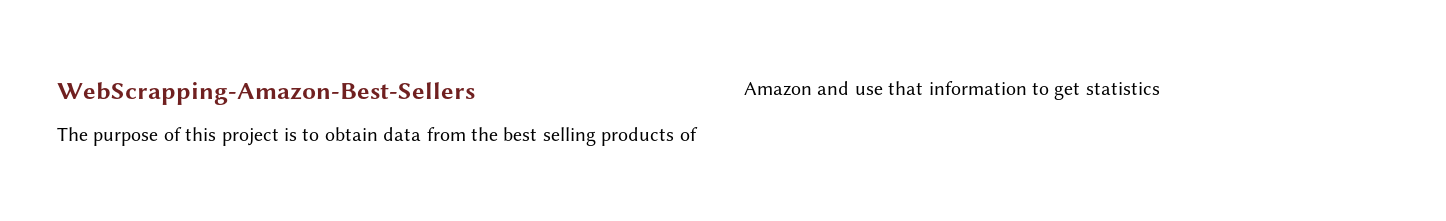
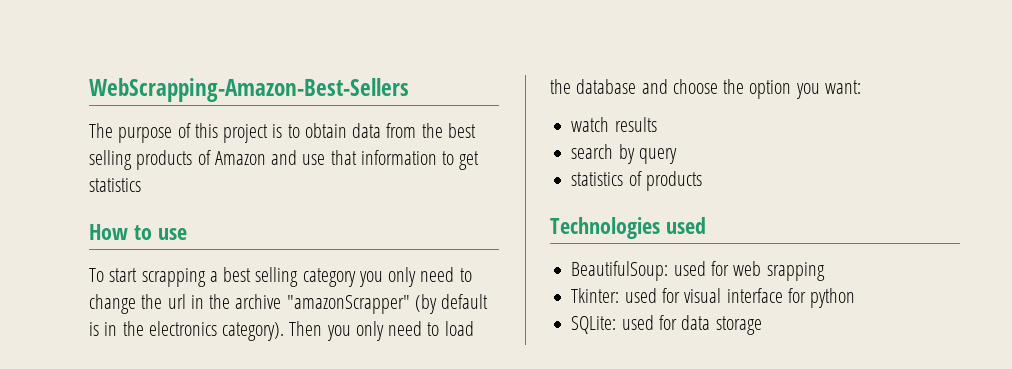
+ How to use
+ To start scrapping a best selling category you only need to change the url in the archive "amazonScrapper" (by default is in the electronics category). Then you only need to load the database and choose the option you want:
+ watch results
+ search by query
+ statistics of products
+ Technologies used
+ BeautifulSoup: used for web srapping
+ Tkinter: used for visual interface for python
+ SQLite: used for data storage

